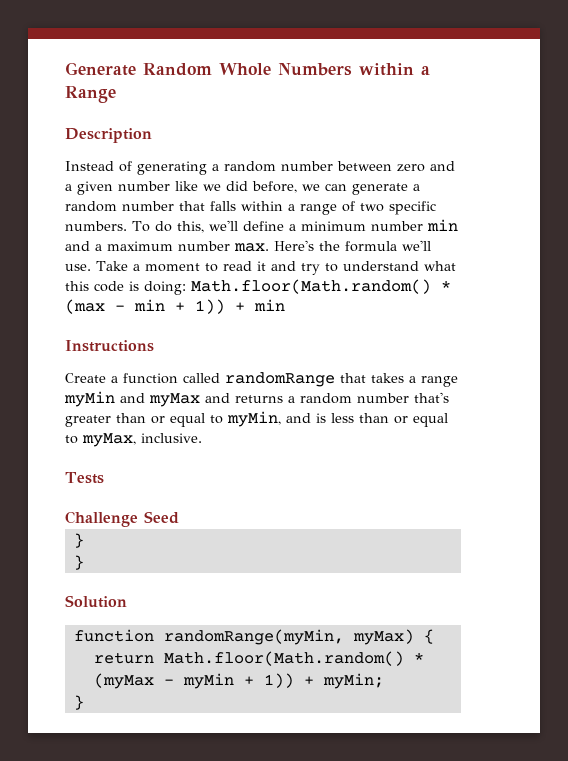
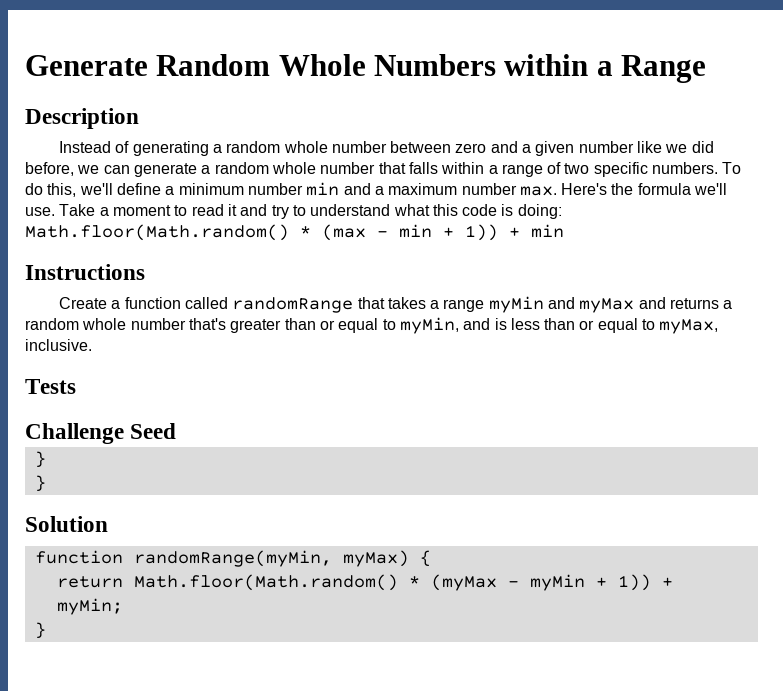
- Instead of generating a random number between zero and a given number like we did before, we can generate a random number that falls within a range of two specific numbers.
+ Instead of generating a random whole number between zero and a given number like we did before, we can generate a random whole number that falls within a range of two specific numbers.
- Create a function called randomRange that takes a range myMin and myMax and returns a random number that's greater than or equal to myMin, and is less than or equal to myMax, inclusive.
+ Create a function called randomRange that takes a range myMin and myMax and returns a random whole number that's greater than or equal to myMin, and is less than or equal to myMax, inclusive.

